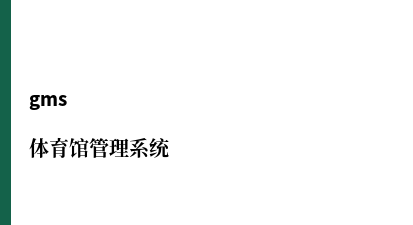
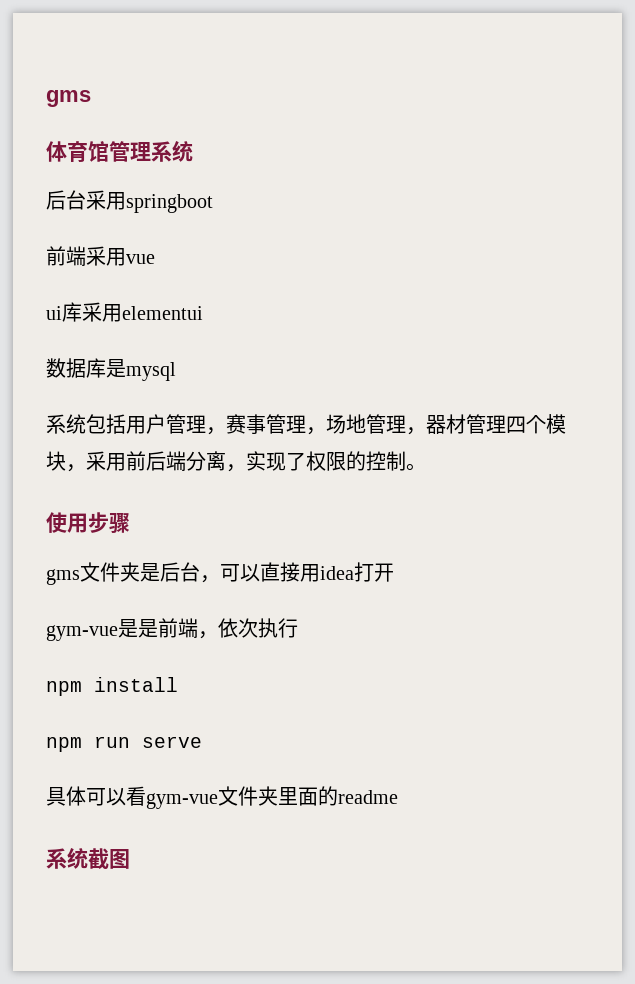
+ 后台采用springboot
+ 前端采用vue
+ ui库采用elementui
+ 数据库是mysql
+ 系统包括用户管理，赛事管理，场地管理，器材管理四个模块，采用前后端分离，实现了权限的控制。
+ 使用步骤
+ gms文件夹是后台，可以直接用idea打开
+ gym-vue是是前端，依次执行
+ npm install
+ npm run serve
+ 具体可以看gym-vue文件夹里面的readme
+ 系统截图

